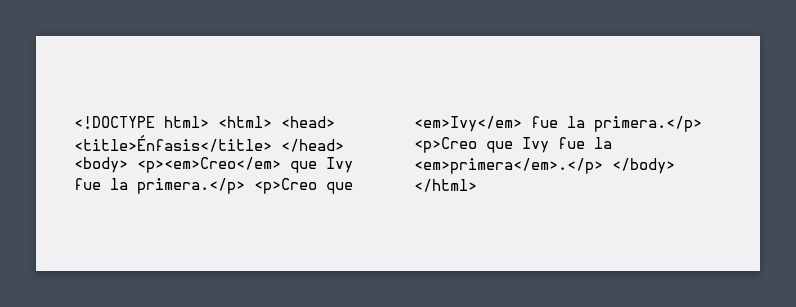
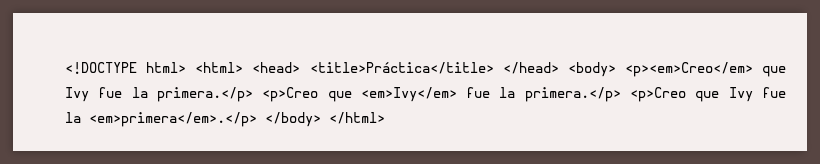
- <!DOCTYPE html> <html> <head> <title>Énfasis</title> </head> <body> <p><em>Creo</em> que Ivy fue la primera.</p> <p>Creo que <em>Ivy</em> fue la primera.</p> <p>Creo que Ivy fue la <em>primera</em>.</p> </body> </html>
+ <!DOCTYPE html> <html> <head> <title>Práctica</title> </head> <body> <p><em>Creo</em> que Ivy fue la primera.</p> <p>Creo que <em>Ivy</em> fue la primera.</p> <p>Creo que Ivy fue la <em>primera</em>.</p> </body> </html>

